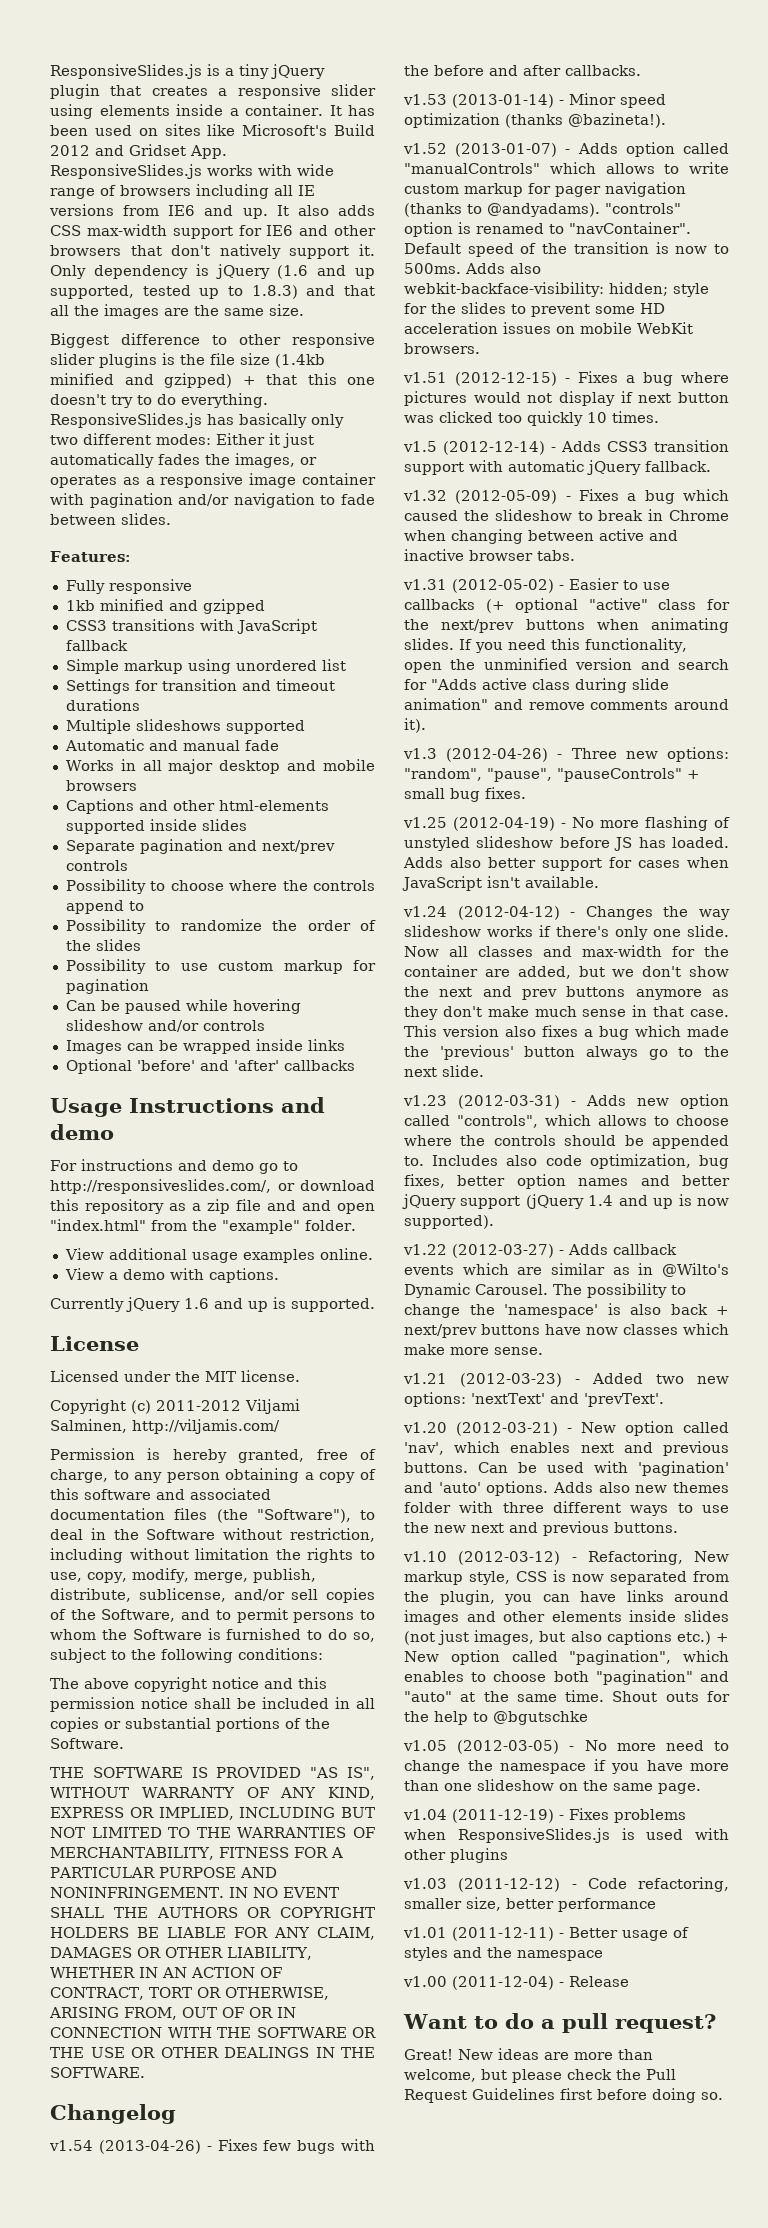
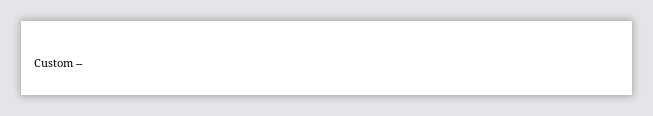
- ResponsiveSlides.js is a tiny jQuery plugin that creates a responsive slider using elements inside a container. It has been used on sites like Microsoft's Build 2012 and Gridset App. ResponsiveSlides.js works with wide range of browsers including all IE versions from IE6 and up. It also adds CSS max-width support for IE6 and other browsers that don't natively support it. Only dependency is jQuery (1.6 and up supported, tested up to 1.8.3) and that all the images are the same size.
- Biggest difference to other responsive slider plugins is the file size (1.4kb minified and gzipped) + that this one doesn't try to do everything. ResponsiveSlides.js has basically only two different modes: Either it just automatically fades the images, or operates as a responsive image container with pagination and/or navigation to fade between slides.
- Features:
- Fully responsive
- 1kb minified and gzipped
- CSS3 transitions with JavaScript fallback
- Simple markup using unordered list
- Settings for transition and timeout durations
- Multiple slideshows supported
- Automatic and manual fade
- Works in all major desktop and mobile browsers
- Captions and other html-elements supported inside slides
- Separate pagination and next/prev controls
- Possibility to choose where the controls append to
- Possibility to randomize the order of the slides
- Possibility to use custom markup for pagination
- Can be paused while hovering slideshow and/or controls
- Images can be wrapped inside links
- Optional 'before' and 'after' callbacks
- Usage Instructions and demo
- For instructions and demo go to http://responsiveslides.com/, or download this repository as a zip file and and open "index.html" from the "example" folder.
- View additional usage examples online.
- View a demo with captions.
- Currently jQuery 1.6 and up is supported.
- License
- Licensed under the MIT license.
- Copyright (c) 2011-2012 Viljami Salminen, http://viljamis.com/
- Permission is hereby granted, free of charge, to any person obtaining a copy of this software and associated documentation files (the "Software"), to deal in the Software without restriction, including without limitation the rights to use, copy, modify, merge, publish, distribute, sublicense, and/or sell copies of the Software, and to permit persons to whom the Software is furnished to do so, subject to the following conditions:
- The above copyright notice and this permission notice shall be included in all copies or substantial portions of the Software.
- THE SOFTWARE IS PROVIDED "AS IS", WITHOUT WARRANTY OF ANY KIND, EXPRESS OR IMPLIED, INCLUDING BUT NOT LIMITED TO THE WARRANTIES OF MERCHANTABILITY, FITNESS FOR A PARTICULAR PURPOSE AND NONINFRINGEMENT. IN NO EVENT SHALL THE AUTHORS OR COPYRIGHT HOLDERS BE LIABLE FOR ANY CLAIM, DAMAGES OR OTHER LIABILITY, WHETHER IN AN ACTION OF CONTRACT, TORT OR OTHERWISE, ARISING FROM, OUT OF OR IN CONNECTION WITH THE SOFTWARE OR THE USE OR OTHER DEALINGS IN THE SOFTWARE.
- Changelog
- v1.54 (2013-04-26) - Fixes few bugs with the before and after callbacks.
- v1.53 (2013-01-14) - Minor speed optimization (thanks @bazineta!).
- v1.52 (2013-01-07) - Adds option called "manualControls" which allows to write custom markup for pager navigation (thanks to @andyadams). "controls" option is renamed to "navContainer". Default speed of the transition is now to 500ms. Adds also webkit-backface-visibility: hidden; style for the slides to prevent some HD acceleration issues on mobile WebKit browsers.
- v1.51 (2012-12-15) - Fixes a bug where pictures would not display if next button was clicked too quickly 10 times.
- v1.5 (2012-12-14) - Adds CSS3 transition support with automatic jQuery fallback.
- v1.32 (2012-05-09) - Fixes a bug which caused the slideshow to break in Chrome when changing between active and inactive browser tabs.
- v1.31 (2012-05-02) - Easier to use callbacks (+ optional "active" class for the next/prev buttons when animating slides. If you need this functionality, open the unminified version and search for "Adds active class during slide animation" and remove comments around it).
- v1.3 (2012-04-26) - Three new options: "random", "pause", "pauseControls" + small bug fixes.
- v1.25 (2012-04-19) - No more flashing of unstyled slideshow before JS has loaded. Adds also better support for cases when JavaScript isn't available.
- v1.24 (2012-04-12) - Changes the way slideshow works if there's only one slide. Now all classes and max-width for the container are added, but we don't show the next and prev buttons anymore as they don't make much sense in that case. This version also fixes a bug which made the 'previous' button always go to the next slide.
- v1.23 (2012-03-31) - Adds new option called "controls", which allows to choose where the controls should be appended to. Includes also code optimization, bug fixes, better option names and better jQuery support (jQuery 1.4 and up is now supported).
- v1.22 (2012-03-27) - Adds callback events which are similar as in @Wilto's Dynamic Carousel. The possibility to change the 'namespace' is also back + next/prev buttons have now classes which make more sense.
- v1.21 (2012-03-23) - Added two new options: 'nextText' and 'prevText'.
- v1.20 (2012-03-21) - New option called 'nav', which enables next and previous buttons. Can be used with 'pagination' and 'auto' options. Adds also new themes folder with three different ways to use the new next and previous buttons.
- v1.10 (2012-03-12) - Refactoring, New markup style, CSS is now separated from the plugin, you can have links around images and other elements inside slides (not just images, but also captions etc.) + New option called "pagination", which enables to choose both "pagination" and "auto" at the same time. Shout outs for the help to @bgutschke
- v1.05 (2012-03-05) - No more need to change the namespace if you have more than one slideshow on the same page.
- v1.04 (2011-12-19) - Fixes problems when ResponsiveSlides.js is used with other plugins
- v1.03 (2011-12-12) - Code refactoring, smaller size, better performance
- v1.01 (2011-12-11) - Better usage of styles and the namespace
- v1.00 (2011-12-04) - Release
- Want to do a pull request?
- Great! New ideas are more than welcome, but please check the Pull Request Guidelines first before doing so.
+ Custom --

